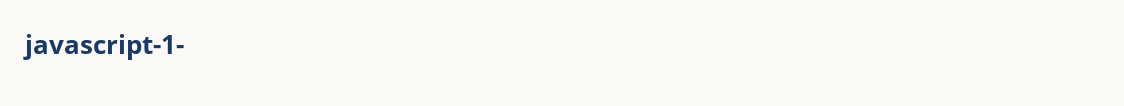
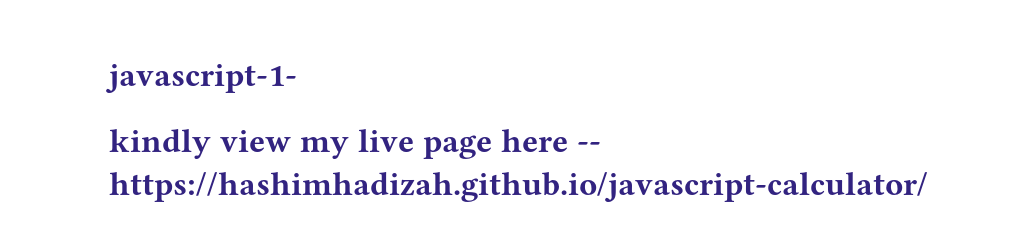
+ kindly view my live page here -- https://hashimhadizah.github.io/javascript-calculator/

